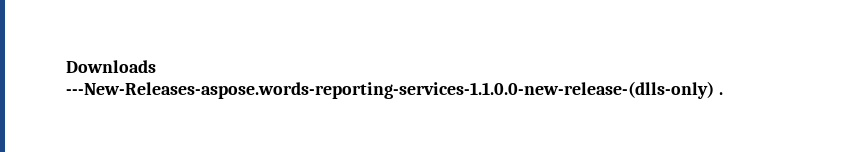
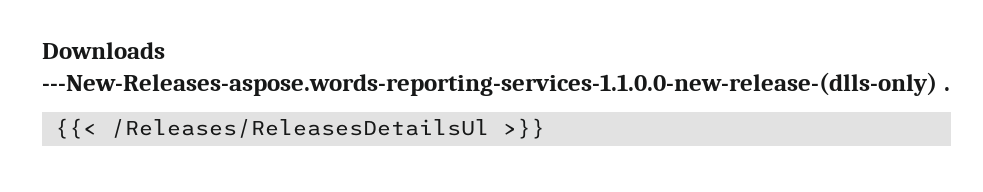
+ {{< /Releases/ReleasesDetailsUl >}}

